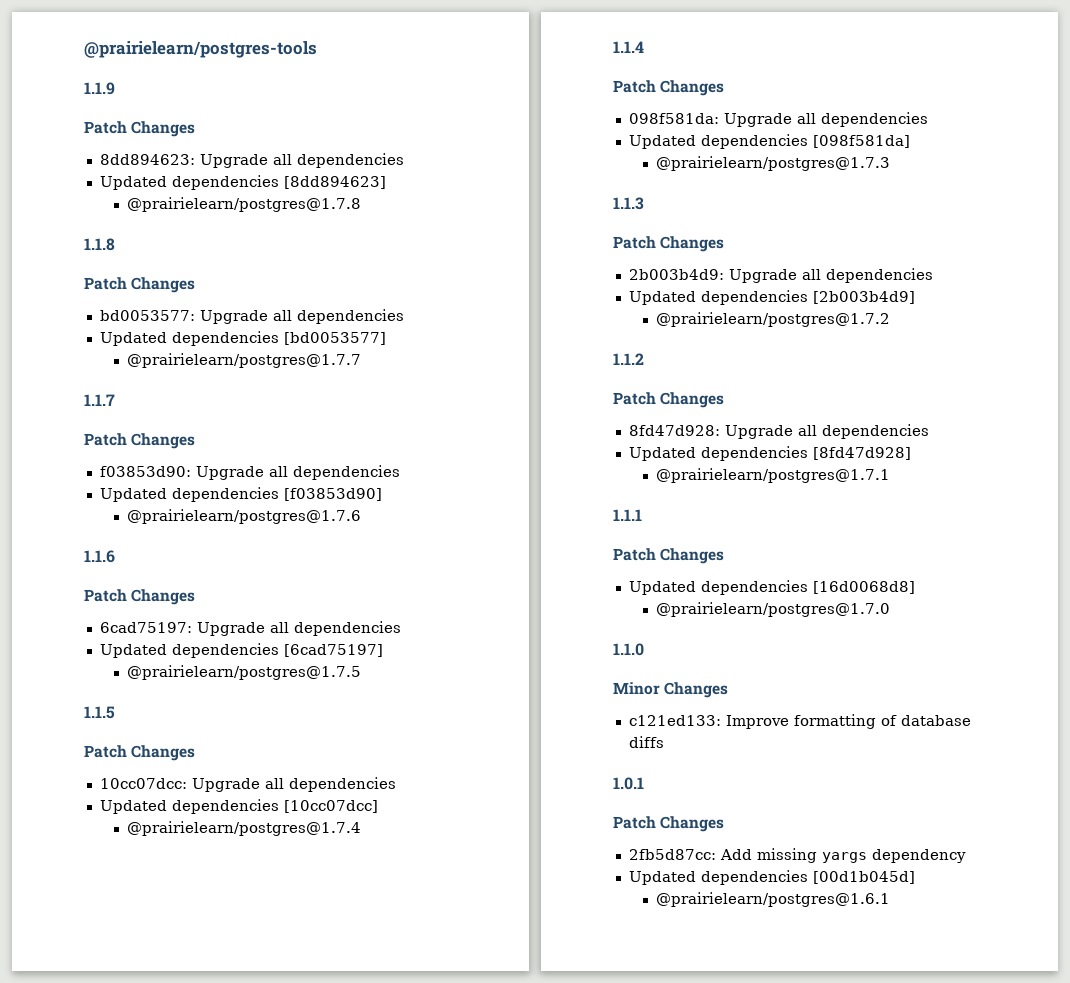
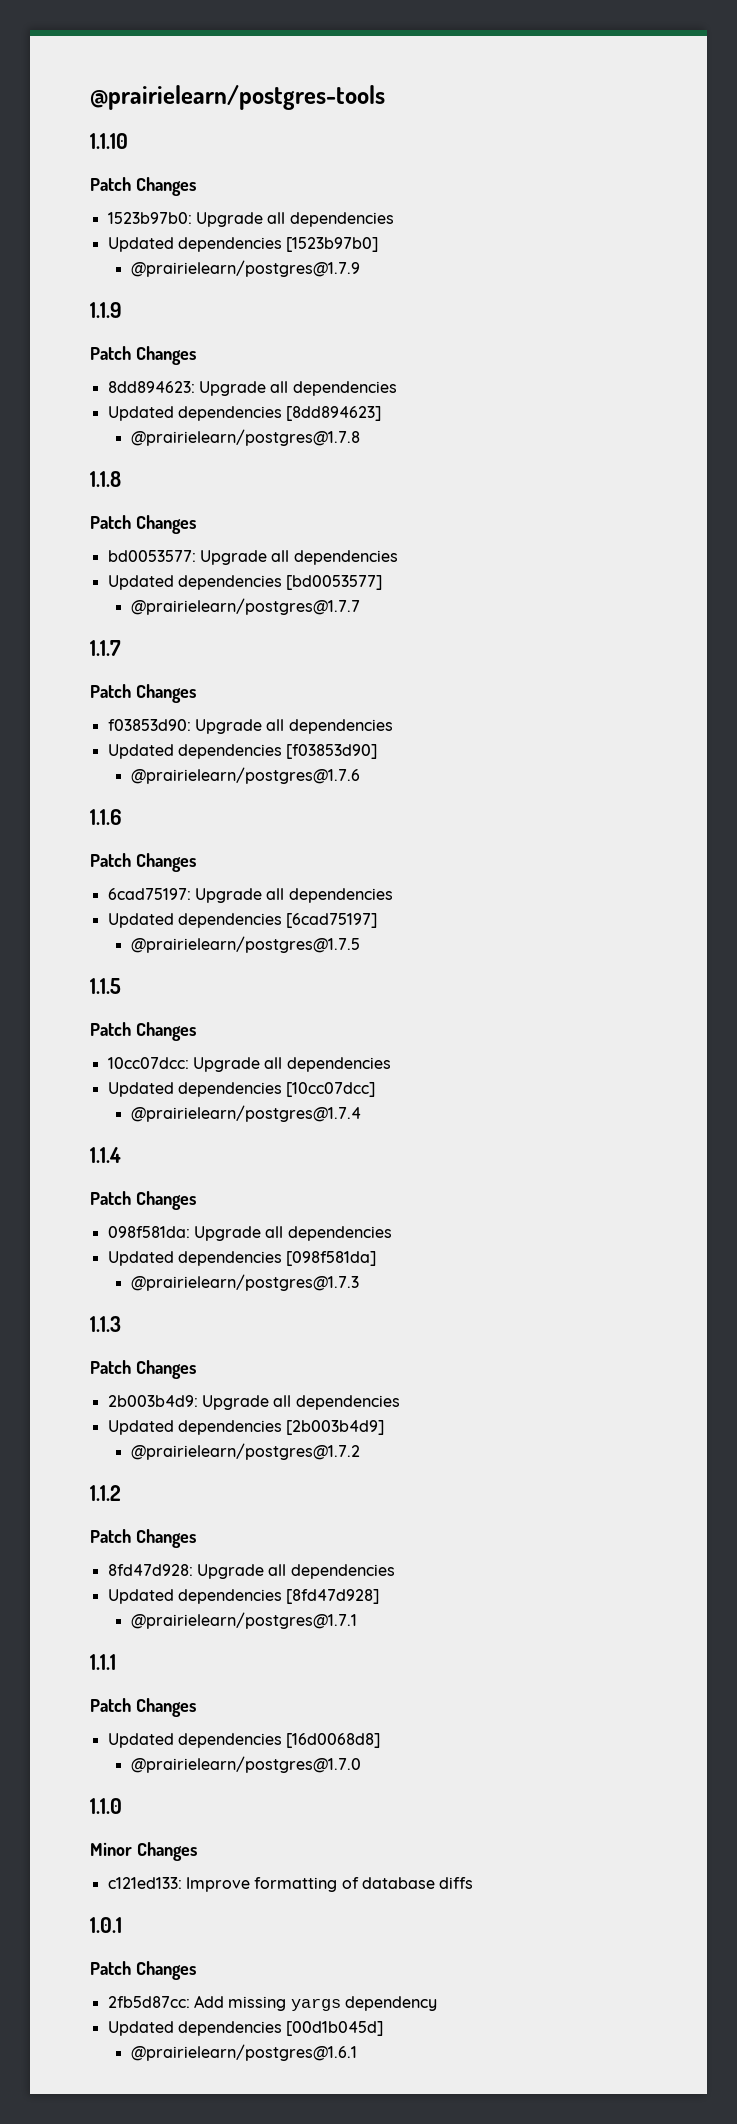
+ 1.1.10
+ Patch Changes
+ 1523b97b0: Upgrade all dependencies
+ Updated dependencies [1523b97b0]
+ @prairielearn/postgres@1.7.9

